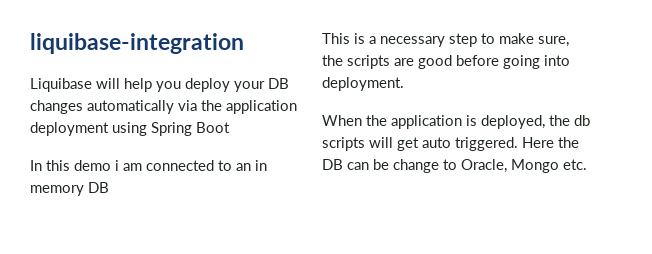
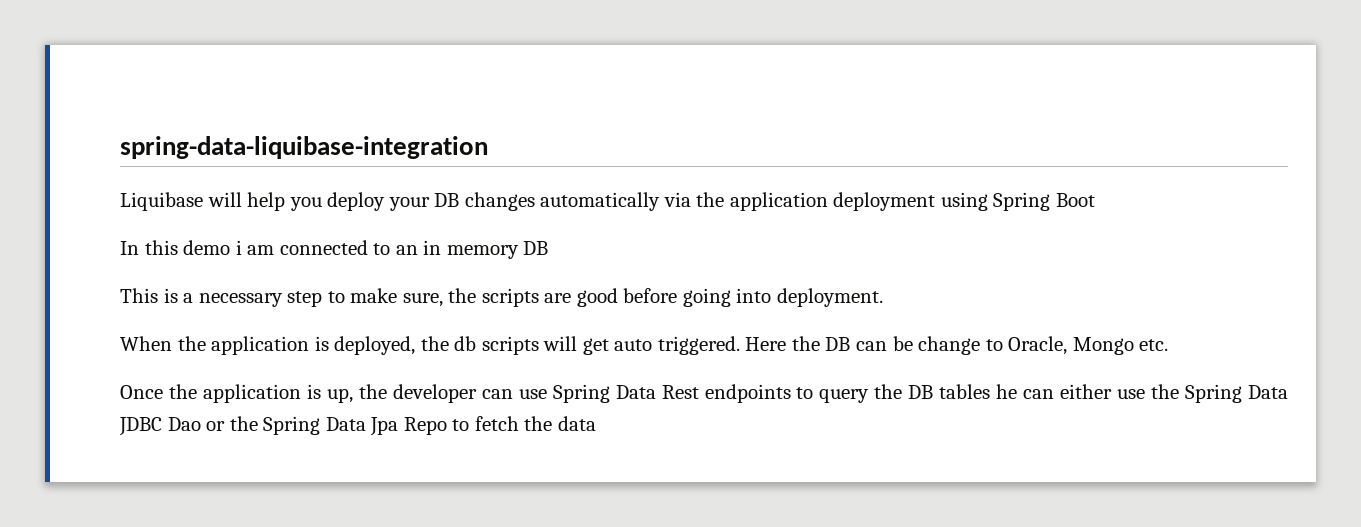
- liquibase-integration
+ spring-data-liquibase-integration
+ Once the application is up, the developer can use Spring Data Rest endpoints to query the DB tables he can either use the Spring Data JDBC Dao or the Spring Data Jpa Repo to fetch the data

